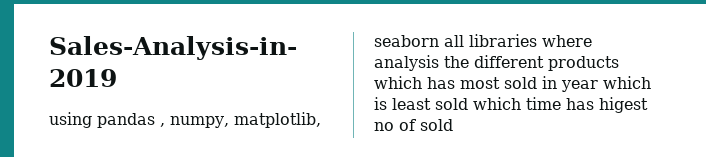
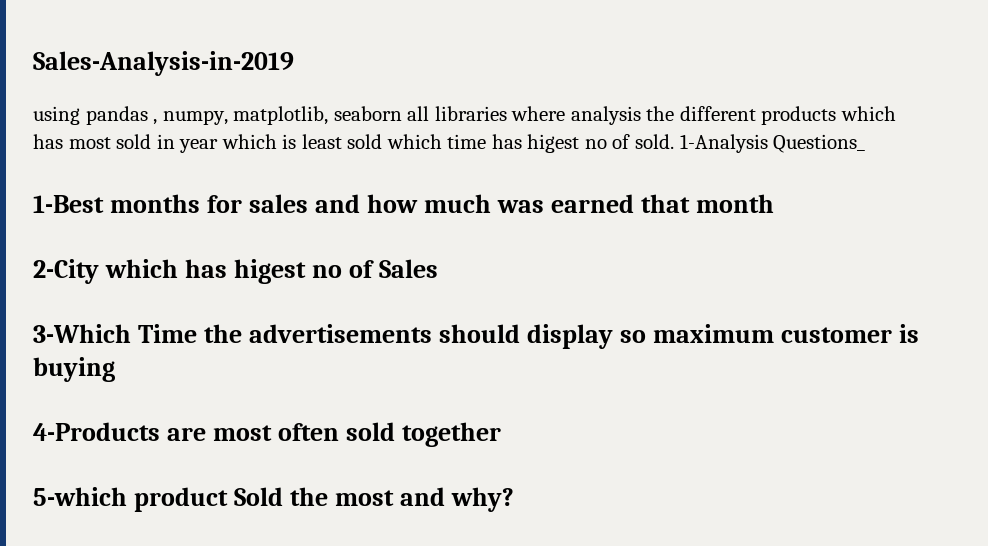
- using pandas , numpy, matplotlib, seaborn all libraries where analysis the different products which has most sold in year which is least sold which time has higest no of sold
+ using pandas , numpy, matplotlib, seaborn all libraries where analysis the different products which has most sold in year which is least sold which time has higest no of sold. 1-Analysis Questions_
+ 1-Best months for sales and how much was earned that month
+ 2-City which has higest no of Sales
+ 3-Which Time the advertisements should display so maximum customer is buying
+ 4-Products are most often sold together
+ 5-which product Sold the most and why?

